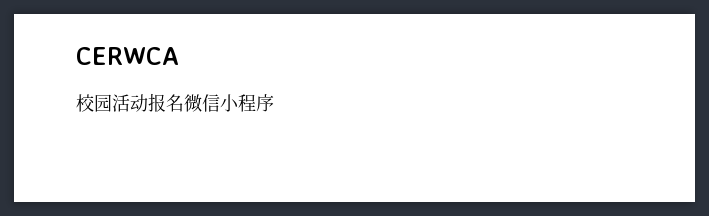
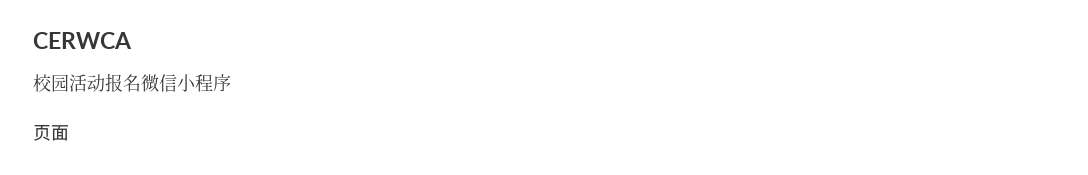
+ 页面

